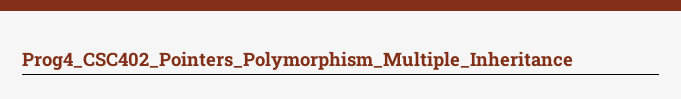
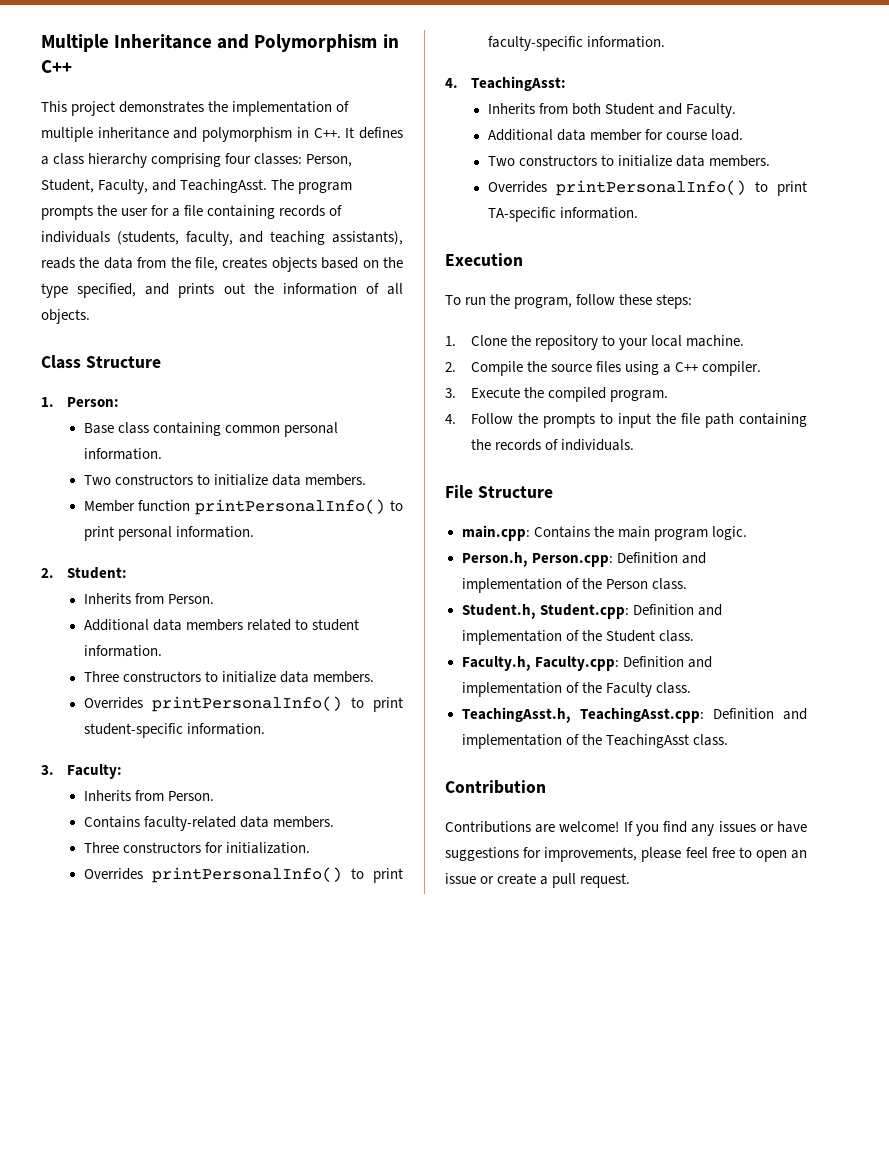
- Prog4_CSC402_Pointers_Polymorphism_Multiple_Inheritance
+ Multiple Inheritance and Polymorphism in C++
+ This project demonstrates the implementation of multiple inheritance and polymorphism in C++. It defines a class hierarchy comprising four classes: Person, Student, Faculty, and TeachingAsst. The program prompts the user for a file containing records of individuals (students, faculty, and teaching assistants), reads the data from the file, creates objects based on the type specified, and prints out the information of all objects.
+ Class Structure
+ 1. Person:
+ Base class containing common personal information.
+ Two constructors to initialize data members.
+ Member function printPersonalInfo() to print personal information.
+ 2. Student:
+ Inherits from Person.
+ Additional data members related to student information.
+ Three constructors to initialize data members.
+ Overrides printPersonalInfo() to print student-specific information.
+ 3. Faculty:
+ Inherits from Person.
+ Contains faculty-related data members.
+ Three constructors for initialization.
+ Overrides printPersonalInfo() to print faculty-specific information.
+ 4. TeachingAsst:
+ Inherits from both Student and Faculty.
+ Additional data member for course load.
+ Two constructors to initialize data members.
+ Overrides printPersonalInfo() to print TA-specific information.
+ Execution
+ To run the program, follow these steps:
+ 1. Clone the repository to your local machine.
+ 2. Compile the source files using a C++ compiler.
+ 3. Execute the compiled program.
+ 4. Follow the prompts to input the file path containing the records of individuals.
+ File Structure
+ main.cpp: Contains the main program logic.
+ Person.h, Person.cpp: Definition and implementation of the Person class.
+ Student.h, Student.cpp: Definition and implementation of the Student class.
+ Faculty.h, Faculty.cpp: Definition and implementation of the Faculty class.
+ TeachingAsst.h, TeachingAsst.cpp: Definition and implementation of the TeachingAsst class.
+ Contribution
+ Contributions are welcome! If you find any issues or have suggestions for improvements, please feel free to open an issue or create a pull request.

